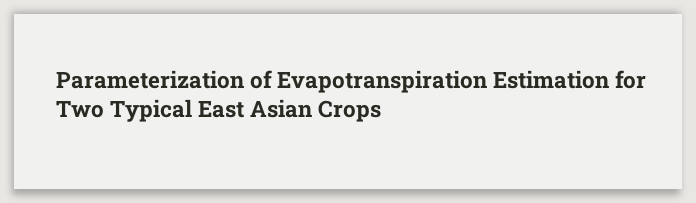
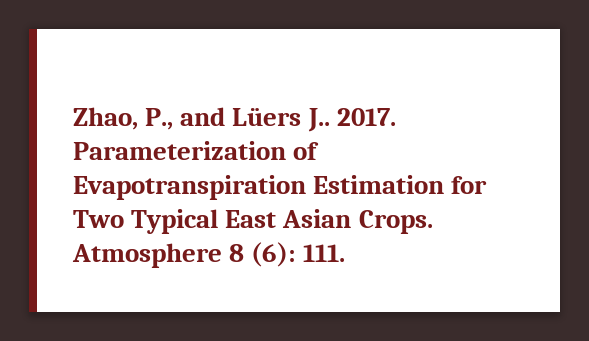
+ Zhao, P., and Lüers J.. 2017.
- Parameterization of Evapotranspiration Estimation for Two Typical East Asian Crops
+ Parameterization of Evapotranspiration Estimation for Two Typical East Asian Crops. Atmosphere 8 (6): 111.

